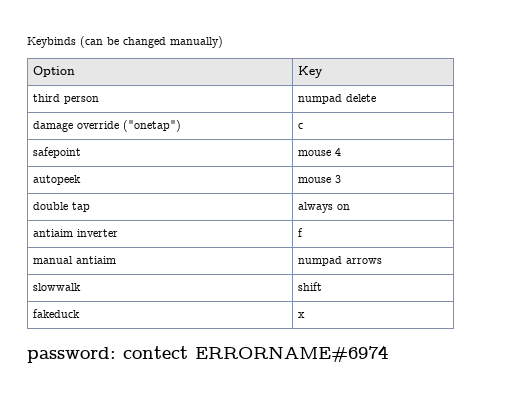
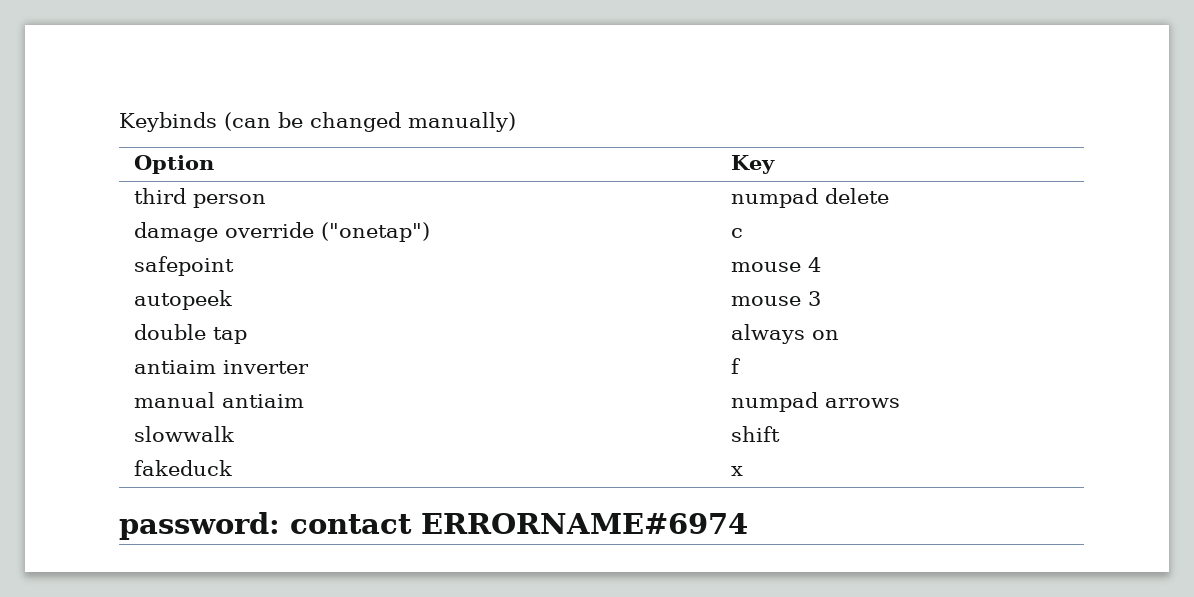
- password: contect ERRORNAME#6974
+ password: contact ERRORNAME#6974

